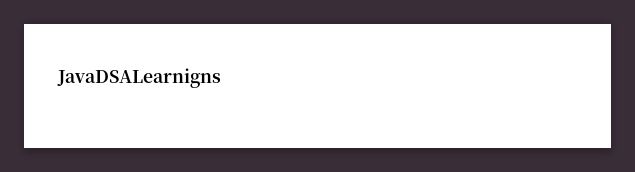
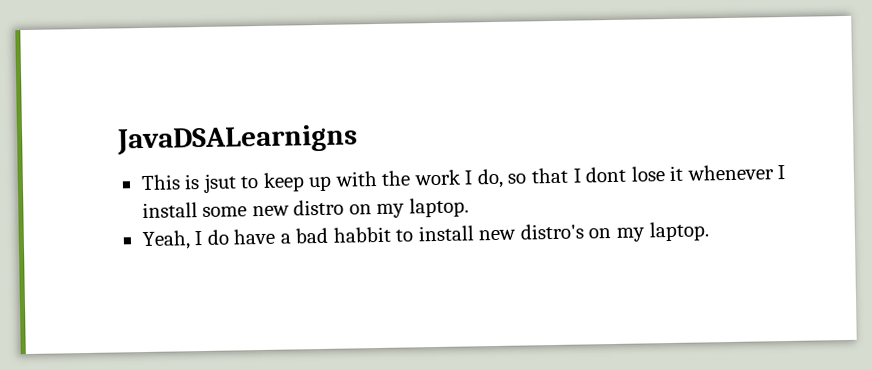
+ This is jsut to keep up with the work I do, so that I dont lose it whenever I install some new distro on my laptop.
+ Yeah, I do have a bad habbit to install new distro's on my laptop.

